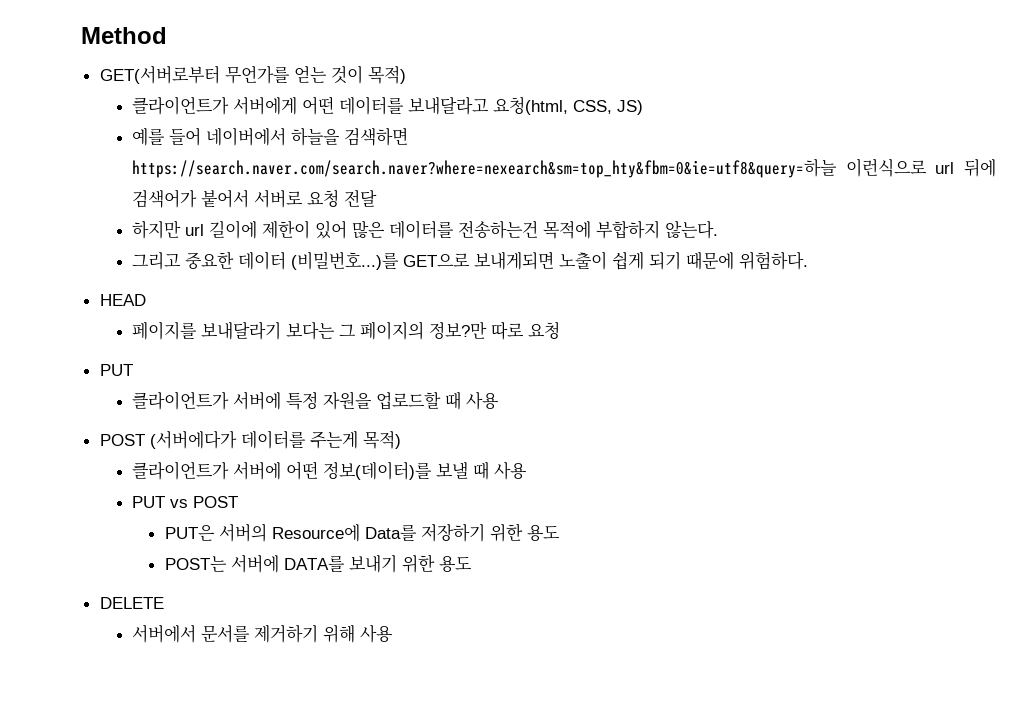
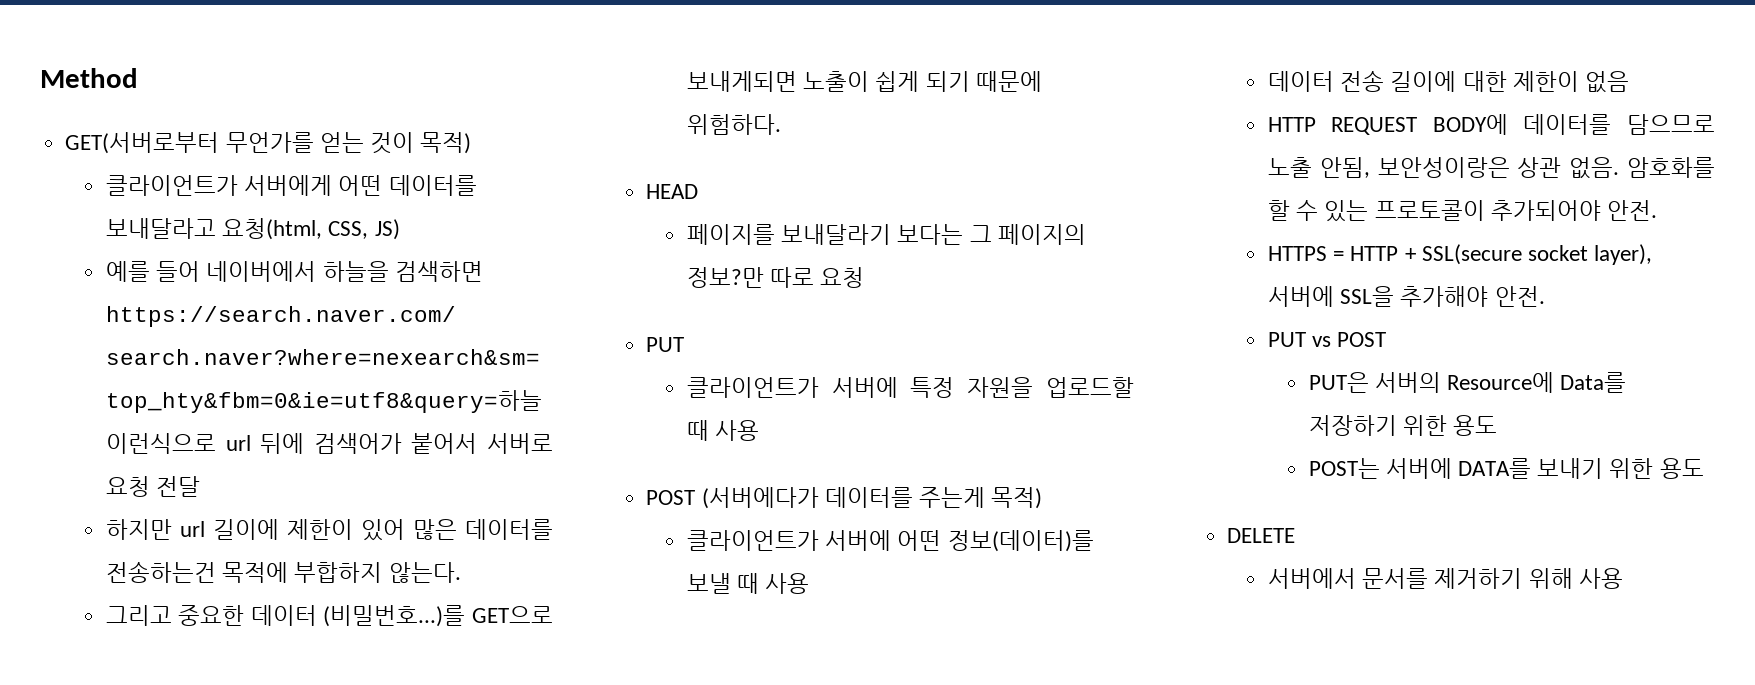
+ 데이터 전송 길이에 대한 제한이 없음
+ HTTP REQUEST BODY에 데이터를 담으므로 노출 안됨, 보안성이랑은 상관 없음. 암호화를 할 수 있는 프로토콜이 추가되어야 안전.
+ HTTPS = HTTP + SSL(secure socket layer), 서버에 SSL을 추가해야 안전.

